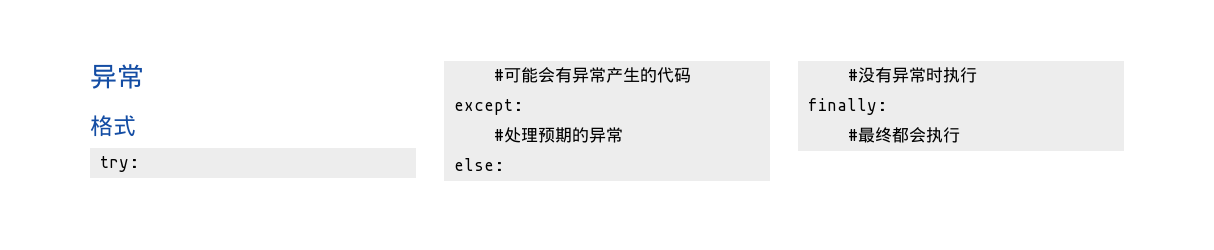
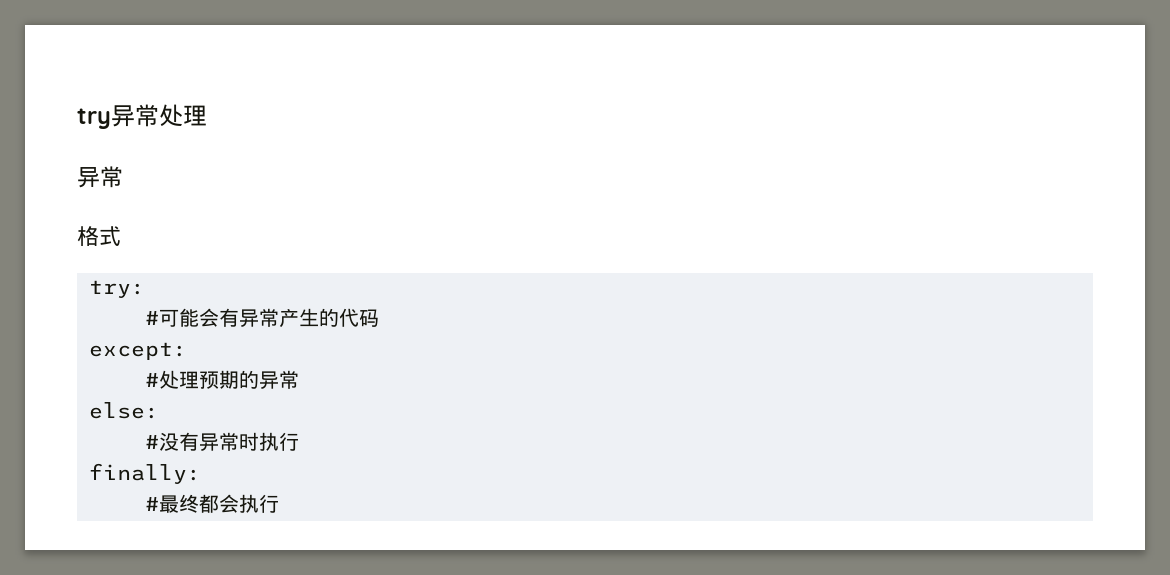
+ try异常处理

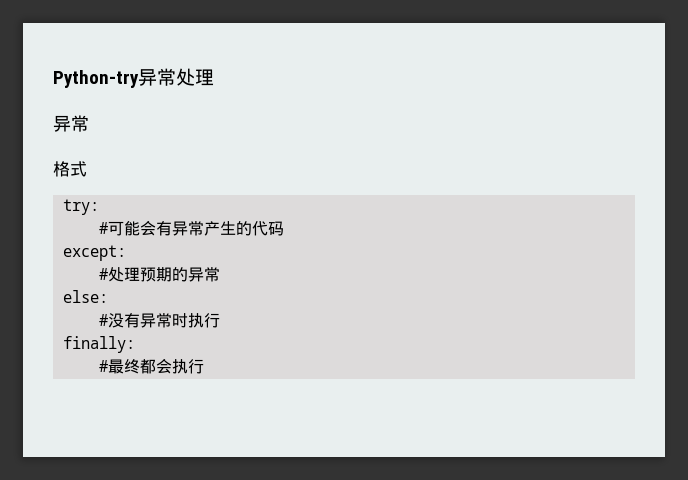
- try异常处理
+ Python-try异常处理

